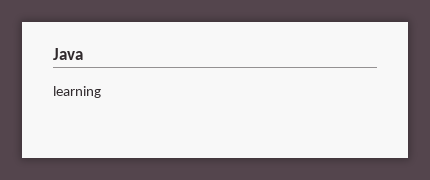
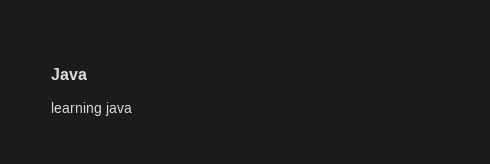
- learning
+ learning java

